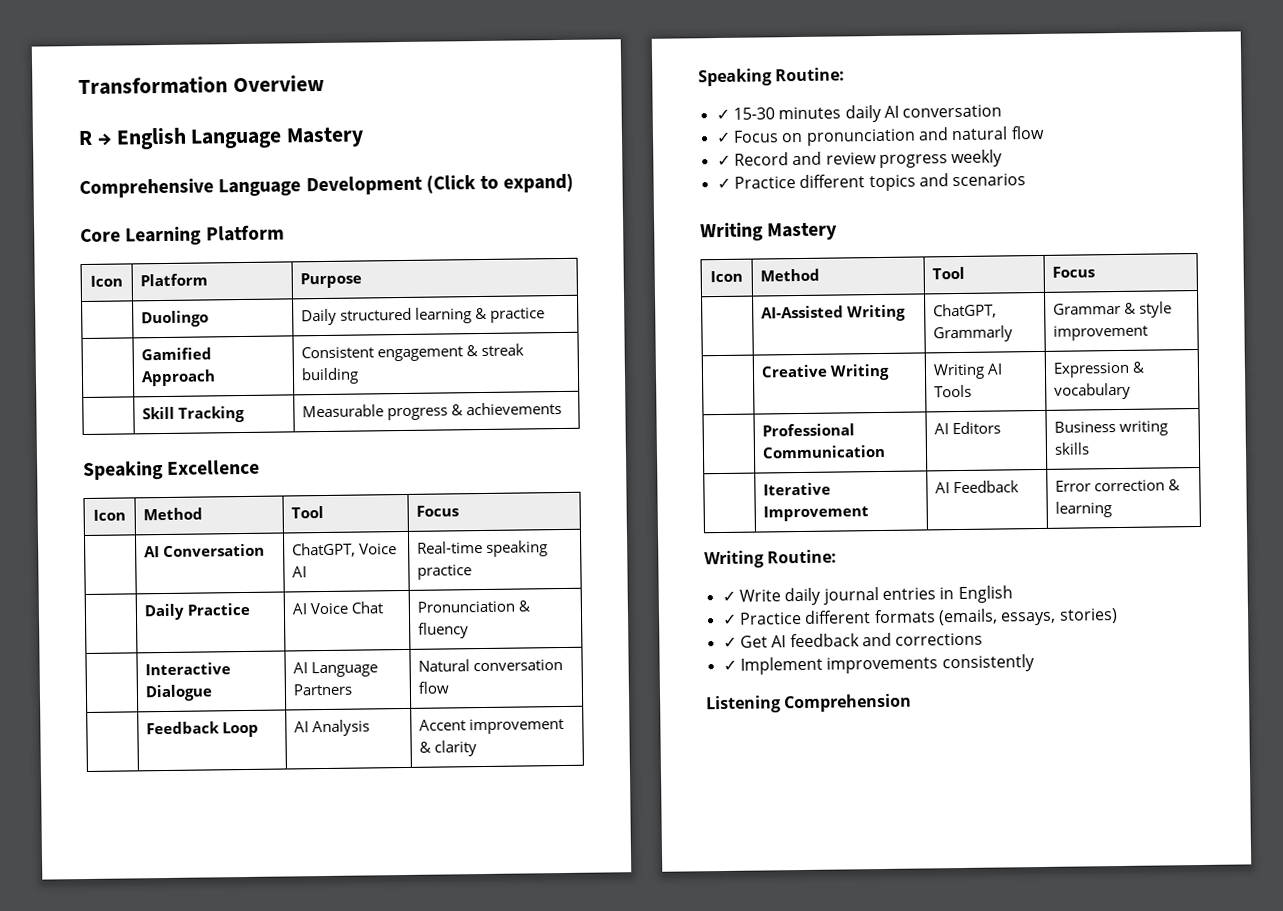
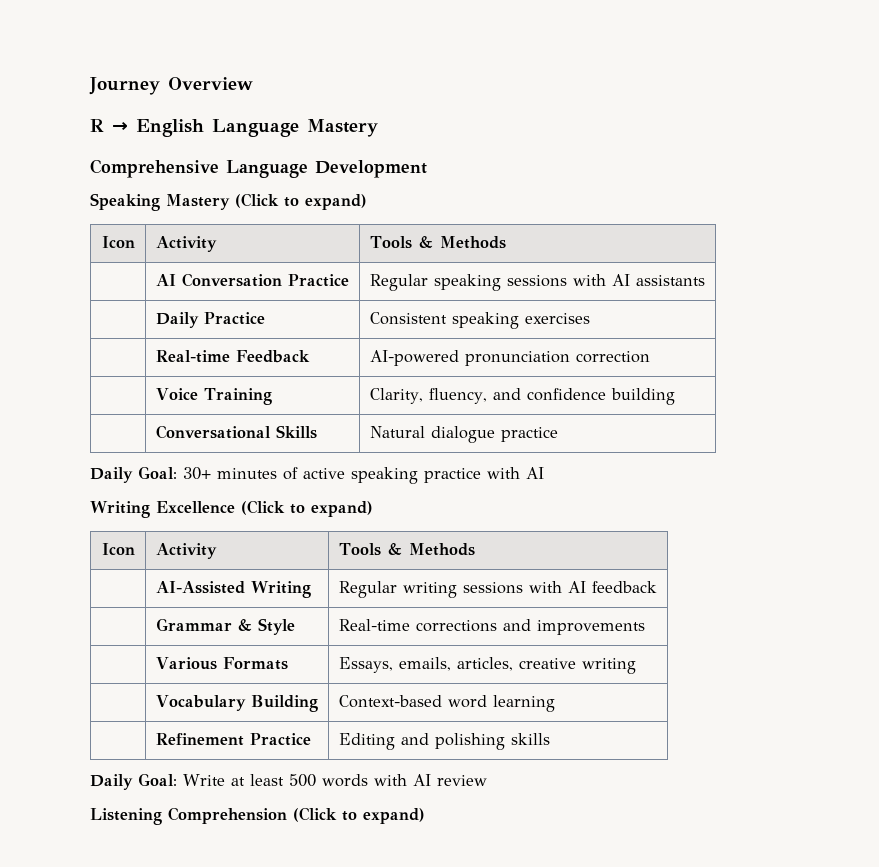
- Transformation Overview
+ Journey Overview
- Comprehensive Language Development (Click to expand)
- Core Learning Platform
- Icon | Platform | Purpose
- | Duolingo | Daily structured learning & practice
- | Gamified Approach | Consistent engagement & streak building
- | Skill Tracking | Measurable progress & achievements
- Speaking Excellence
- Icon | Method | Tool | Focus
- | AI Conversation | ChatGPT, Voice AI | Real-time speaking practice
- | Daily Practice | AI Voice Chat | Pronunciation & fluency
- | Interactive Dialogue | AI Language Partners | Natural conversation flow
- | Feedback Loop | AI Analysis | Accent improvement & clarity
- Speaking Routine:
- ✓ 15-30 minutes daily AI conversation
- ✓ Focus on pronunciation and natural flow
- ✓ Record and review progress weekly
- ✓ Practice different topics and scenarios
- Writing Mastery
- Icon | Method | Tool | Focus
- | AI-Assisted Writing | ChatGPT, Grammarly | Grammar & style improvement
- | Creative Writing | Writing AI Tools | Expression & vocabulary
- | Professional Communication | AI Editors | Business writing skills
- | Iterative Improvement | AI Feedback | Error correction & learning
- Writing Routine:
- ✓ Write daily journal entries in English
- ✓ Practice different formats (emails, essays, stories)
- ✓ Get AI feedback and corrections
- ✓ Implement improvements consistently
+ Comprehensive Language Development
+ Speaking Mastery (Click to expand)
+ Icon | Activity | Tools & Methods
+ | AI Conversation Practice | Regular speaking sessions with AI assistants
+ | Daily Practice | Consistent speaking exercises
+ | Real-time Feedback | AI-powered pronunciation correction
+ | Voice Training | Clarity, fluency, and confidence building
+ | Conversational Skills | Natural dialogue practice
+ Daily Goal: 30+ minutes of active speaking practice with AI
+ Writing Excellence (Click to expand)
+ Icon | Activity | Tools & Methods
+ | AI-Assisted Writing | Regular writing sessions with AI feedback
+ | Grammar & Style | Real-time corrections and improvements
+ | Various Formats | Essays, emails, articles, creative writing
+ | Vocabulary Building | Context-based word learning
+ | Refinement Practice | Editing and polishing skills
+ Daily Goal: Write at least 500 words with AI review
- Listening Comprehension
+ Listening Comprehension (Click to expand)

